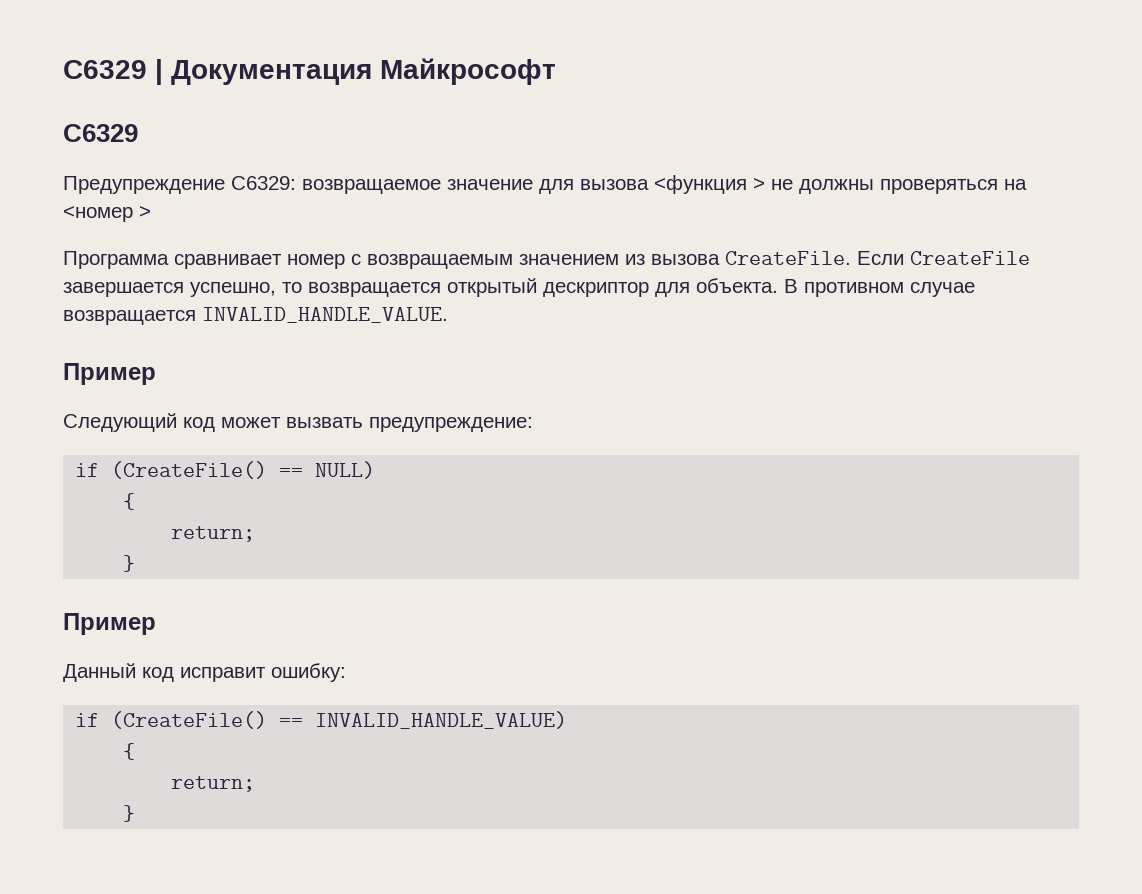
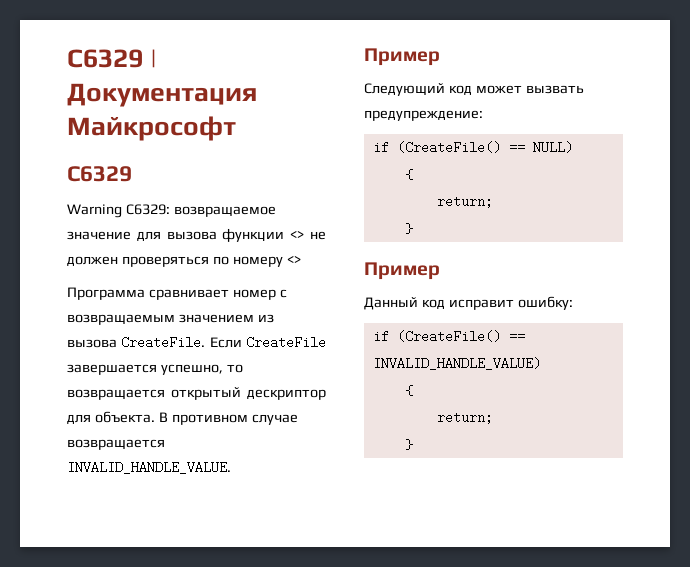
- Предупреждение C6329: возвращаемое значение для вызова <функция > не должны проверяться на <номер >
+ Warning C6329: возвращаемое значение для вызова функции <> не должен проверяться по номеру <>

